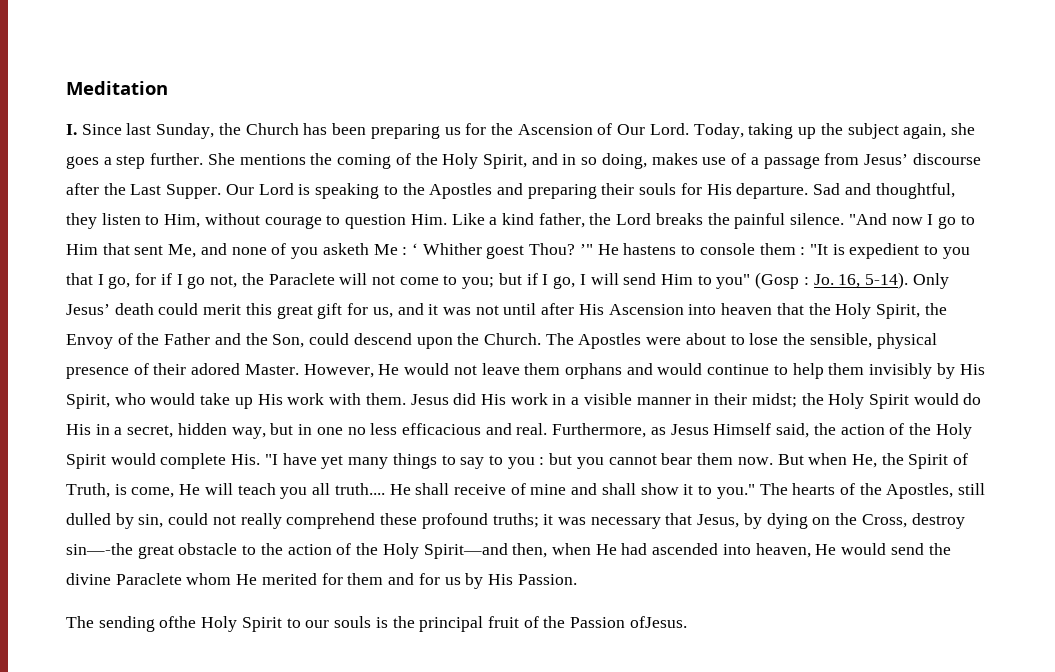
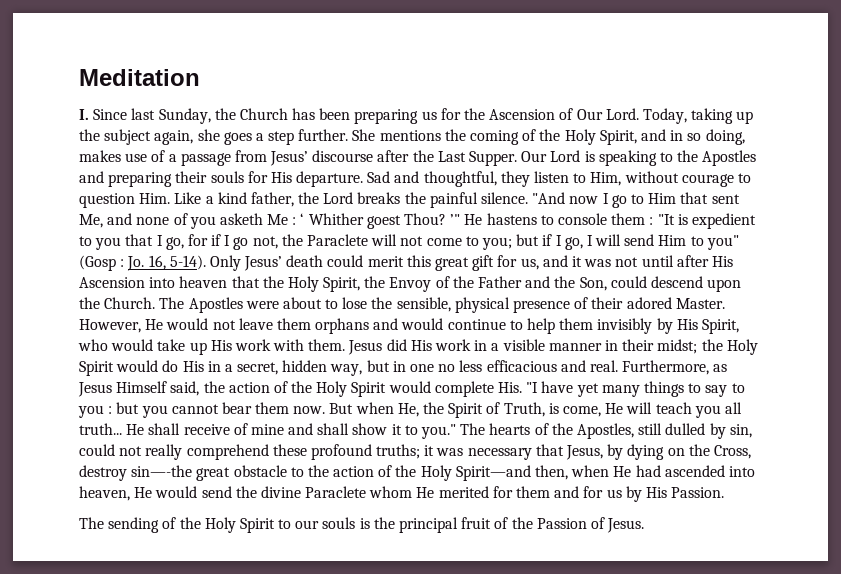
- But when He, the Spirit of Truth, is come, He will teach you all truth....
+ But when He, the Spirit of Truth, is come, He will teach you all truth...
- The sending ofthe Holy Spirit to our souls is the principal fruit of the Passion ofJesus.
+ The sending of the Holy Spirit to our souls is the principal fruit of the Passion of Jesus.

